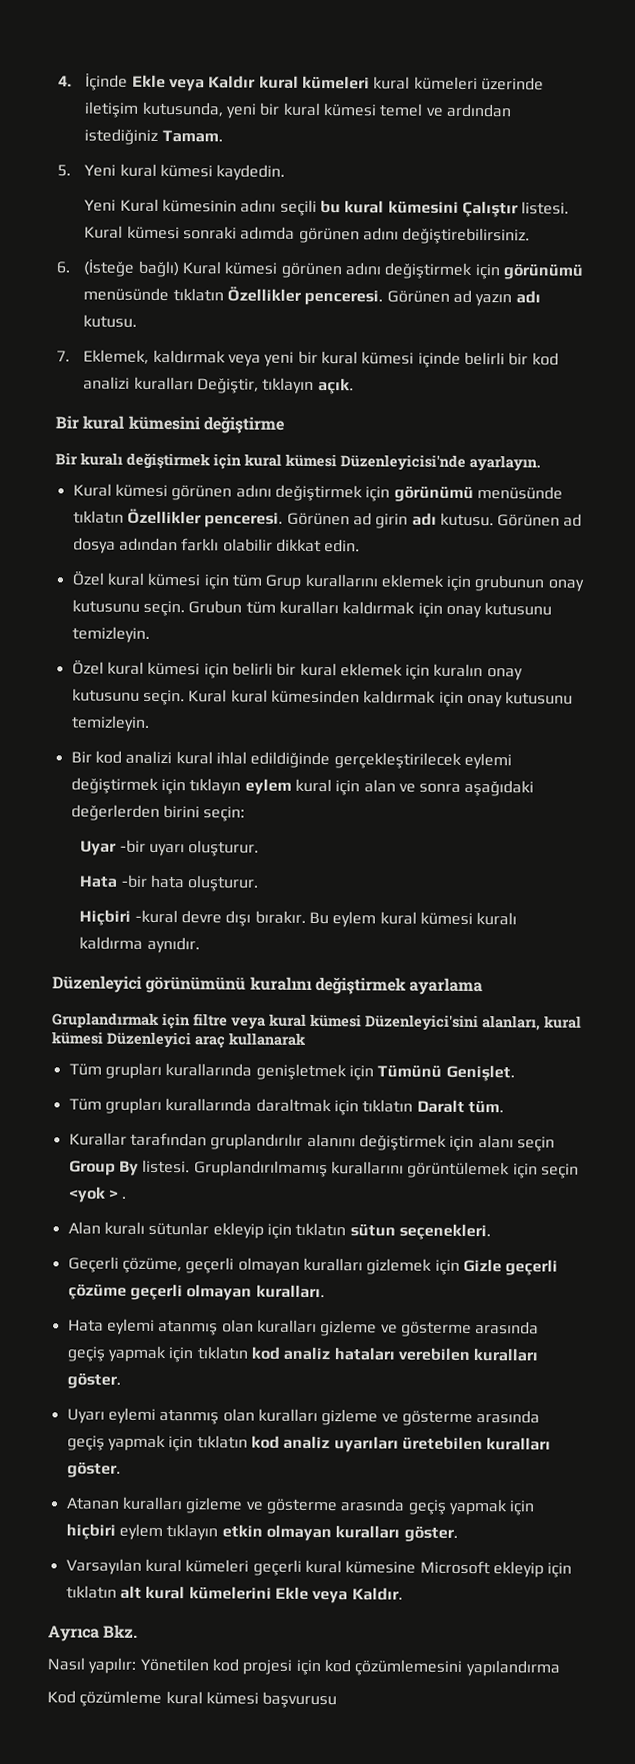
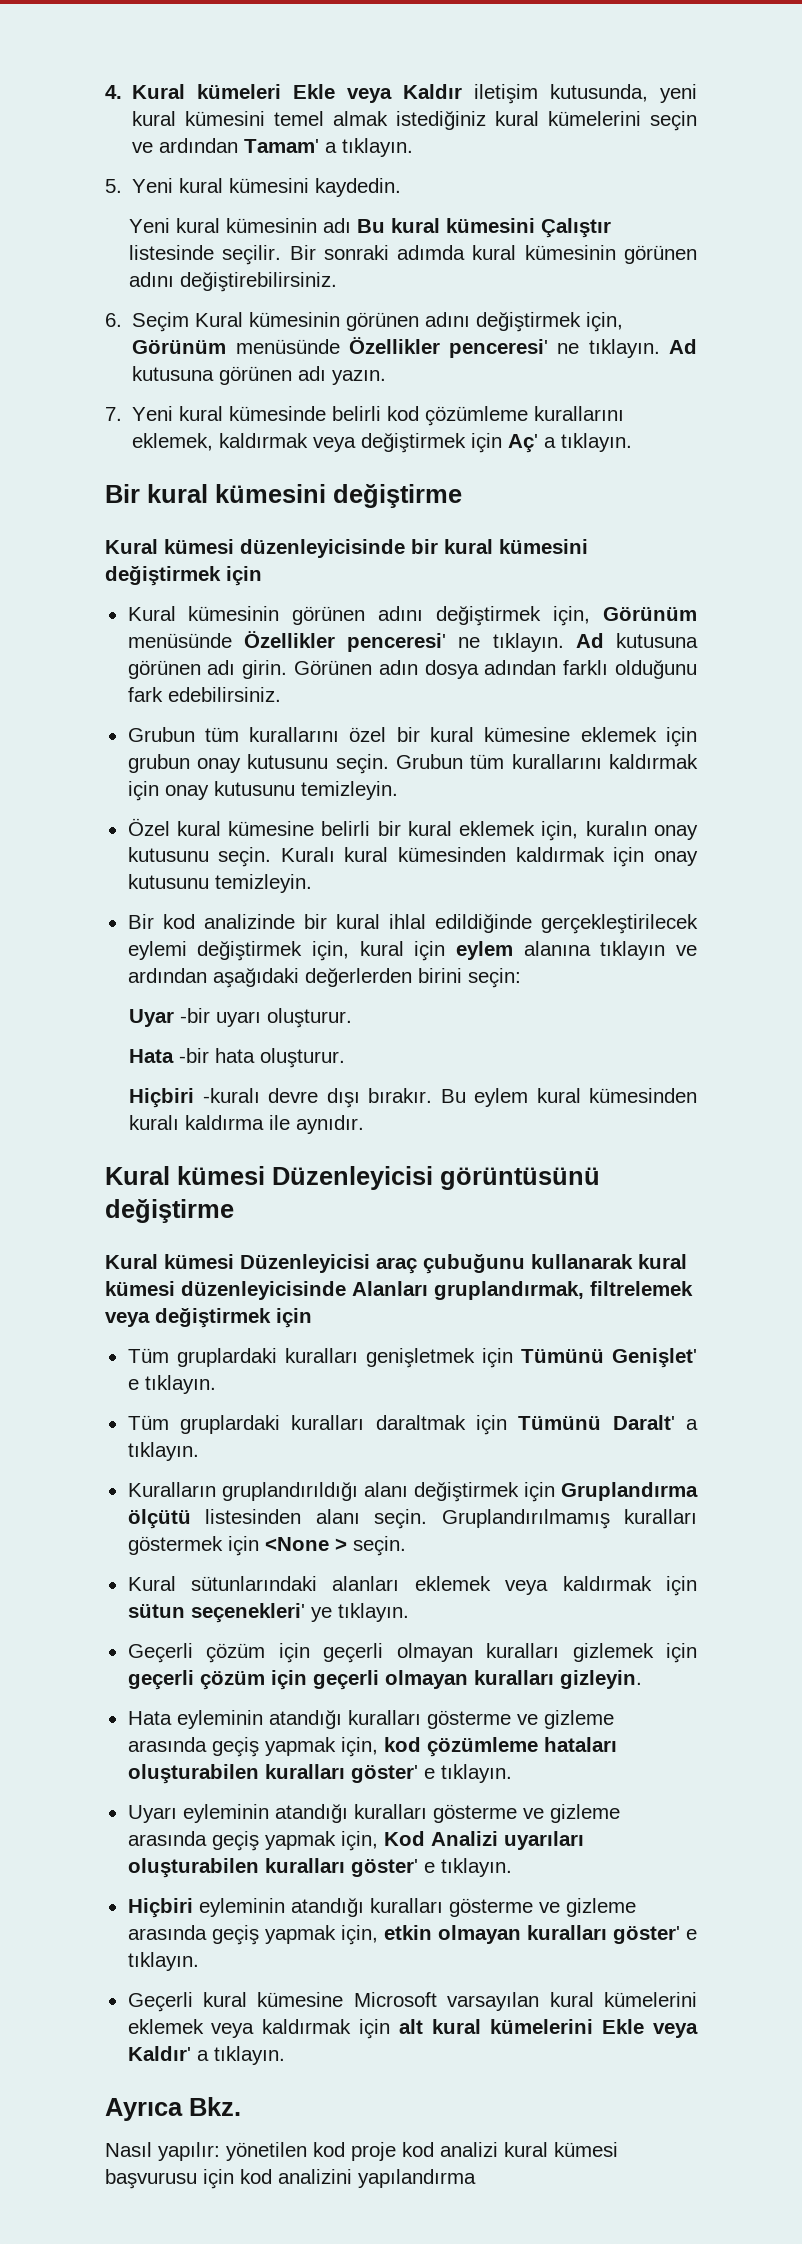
- 4. İçinde Ekle veya Kaldır kural kümeleri kural kümeleri üzerinde iletişim kutusunda, yeni bir kural kümesi temel ve ardından istediğiniz Tamam.
+ 4. Kural kümeleri Ekle veya Kaldır iletişim kutusunda, yeni kural kümesini temel almak istediğiniz kural kümelerini seçin ve ardından Tamam' a tıklayın.
- 5. Yeni kural kümesi kaydedin.
+ 5. Yeni kural kümesini kaydedin.
- Yeni Kural kümesinin adını seçili bu kural kümesini Çalıştır listesi. Kural kümesi sonraki adımda görünen adını değiştirebilirsiniz.
- 6. (İsteğe bağlı) Kural kümesi görünen adını değiştirmek için görünümü menüsünde tıklatın Özellikler penceresi. Görünen ad yazın adı kutusu.
- 7. Eklemek, kaldırmak veya yeni bir kural kümesi içinde belirli bir kod analizi kuralları Değiştir, tıklayın açık.
+ Yeni kural kümesinin adı Bu kural kümesini Çalıştır listesinde seçilir. Bir sonraki adımda kural kümesinin görünen adını değiştirebilirsiniz.
+ 6. Seçim Kural kümesinin görünen adını değiştirmek için, Görünüm menüsünde Özellikler penceresi' ne tıklayın. Ad kutusuna görünen adı yazın.
+ 7. Yeni kural kümesinde belirli kod çözümleme kurallarını eklemek, kaldırmak veya değiştirmek için Aç' a tıklayın.
  Bir kural kümesini değiştirme
- Bir kuralı değiştirmek için kural kümesi Düzenleyicisi'nde ayarlayın.
- Kural kümesi görünen adını değiştirmek için görünümü menüsünde tıklatın Özellikler penceresi. Görünen ad girin adı kutusu. Görünen ad dosya adından farklı olabilir dikkat edin.
- Özel kural kümesi için tüm Grup kurallarını eklemek için grubunun onay kutusunu seçin.
+ Kural kümesi düzenleyicisinde bir kural kümesini değiştirmek için
+ Kural kümesinin görünen adını değiştirmek için, Görünüm menüsünde Özellikler penceresi' ne tıklayın. Ad kutusuna görünen adı girin. Görünen adın dosya adından farklı olduğunu fark edebilirsiniz.
+ Grubun tüm kurallarını özel bir kural kümesine eklemek için grubun onay kutusunu seçin.
- Grubun tüm kuralları kaldırmak için onay kutusunu temizleyin.
+ Grubun tüm kurallarını kaldırmak için onay kutusunu temizleyin.
- Özel kural kümesi için belirli bir kural eklemek için kuralın onay kutusunu seçin.
+ Özel kural kümesine belirli bir kural eklemek için, kuralın onay kutusunu seçin.
- Kural kural kümesinden kaldırmak için onay kutusunu temizleyin.
+ Kuralı kural kümesinden kaldırmak için onay kutusunu temizleyin.
- Bir kod analizi kural ihlal edildiğinde gerçekleştirilecek eylemi değiştirmek için tıklayın eylem kural için alan ve sonra aşağıdaki değerlerden birini seçin:
+ Bir kod analizinde bir kural ihlal edildiğinde gerçekleştirilecek eylemi değiştirmek için, kural için eylem alanına tıklayın ve ardından aşağıdaki değerlerden birini seçin:
- Hiçbiri -kural devre dışı bırakır.
+ Hiçbiri -kuralı devre dışı bırakır.
- Bu eylem kural kümesi kuralı kaldırma aynıdır.
+ Bu eylem kural kümesinden kuralı kaldırma ile aynıdır.
- Düzenleyici görünümünü kuralını değiştirmek ayarlama
- Gruplandırmak için filtre veya kural kümesi Düzenleyici'sini alanları, kural kümesi Düzenleyici araç kullanarak
- Tüm grupları kurallarında genişletmek için Tümünü Genişlet.
- Tüm grupları kurallarında daraltmak için tıklatın Daralt tüm.
- Kurallar tarafından gruplandırılır alanını değiştirmek için alanı seçin Group By listesi. Gruplandırılmamış kurallarını görüntülemek için seçin <yok > .
- Alan kuralı sütunlar ekleyip için tıklatın sütun seçenekleri.
- Geçerli çözüme, geçerli olmayan kuralları gizlemek için Gizle geçerli çözüme geçerli olmayan kuralları.
- Hata eylemi atanmış olan kuralları gizleme ve gösterme arasında geçiş yapmak için tıklatın kod analiz hataları verebilen kuralları göster.
- Uyarı eylemi atanmış olan kuralları gizleme ve gösterme arasında geçiş yapmak için tıklatın kod analiz uyarıları üretebilen kuralları göster.
- Atanan kuralları gizleme ve gösterme arasında geçiş yapmak için hiçbiri eylem tıklayın etkin olmayan kuralları göster.
- Varsayılan kural kümeleri geçerli kural kümesine Microsoft ekleyip için tıklatın alt kural kümelerini Ekle veya Kaldır.
+ Kural kümesi Düzenleyicisi görüntüsünü değiştirme
+ Kural kümesi Düzenleyicisi araç çubuğunu kullanarak kural kümesi düzenleyicisinde Alanları gruplandırmak, filtrelemek veya değiştirmek için
+ Tüm gruplardaki kuralları genişletmek için Tümünü Genişlet' e tıklayın.
+ Tüm gruplardaki kuralları daraltmak için Tümünü Daralt' a tıklayın.
+ Kuralların gruplandırıldığı alanı değiştirmek için Gruplandırma ölçütü listesinden alanı seçin. Gruplandırılmamış kuralları göstermek için <None > seçin.
+ Kural sütunlarındaki alanları eklemek veya kaldırmak için sütun seçenekleri' ye tıklayın.
+ Geçerli çözüm için geçerli olmayan kuralları gizlemek için geçerli çözüm için geçerli olmayan kuralları gizleyin.
+ Hata eyleminin atandığı kuralları gösterme ve gizleme arasında geçiş yapmak için, kod çözümleme hataları oluşturabilen kuralları göster' e tıklayın.
+ Uyarı eyleminin atandığı kuralları gösterme ve gizleme arasında geçiş yapmak için, Kod Analizi uyarıları oluşturabilen kuralları göster' e tıklayın.
+ Hiçbiri eyleminin atandığı kuralları gösterme ve gizleme arasında geçiş yapmak için, etkin olmayan kuralları göster' e tıklayın.
+ Geçerli kural kümesine Microsoft varsayılan kural kümelerini eklemek veya kaldırmak için alt kural kümelerini Ekle veya Kaldır' a tıklayın.
- Nasıl yapılır: Yönetilen kod projesi için kod çözümlemesini yapılandırma
- Kod çözümleme kural kümesi başvurusu
+ Nasıl yapılır: yönetilen kod proje kod analizi kural kümesi başvurusu için kod analizini yapılandırma

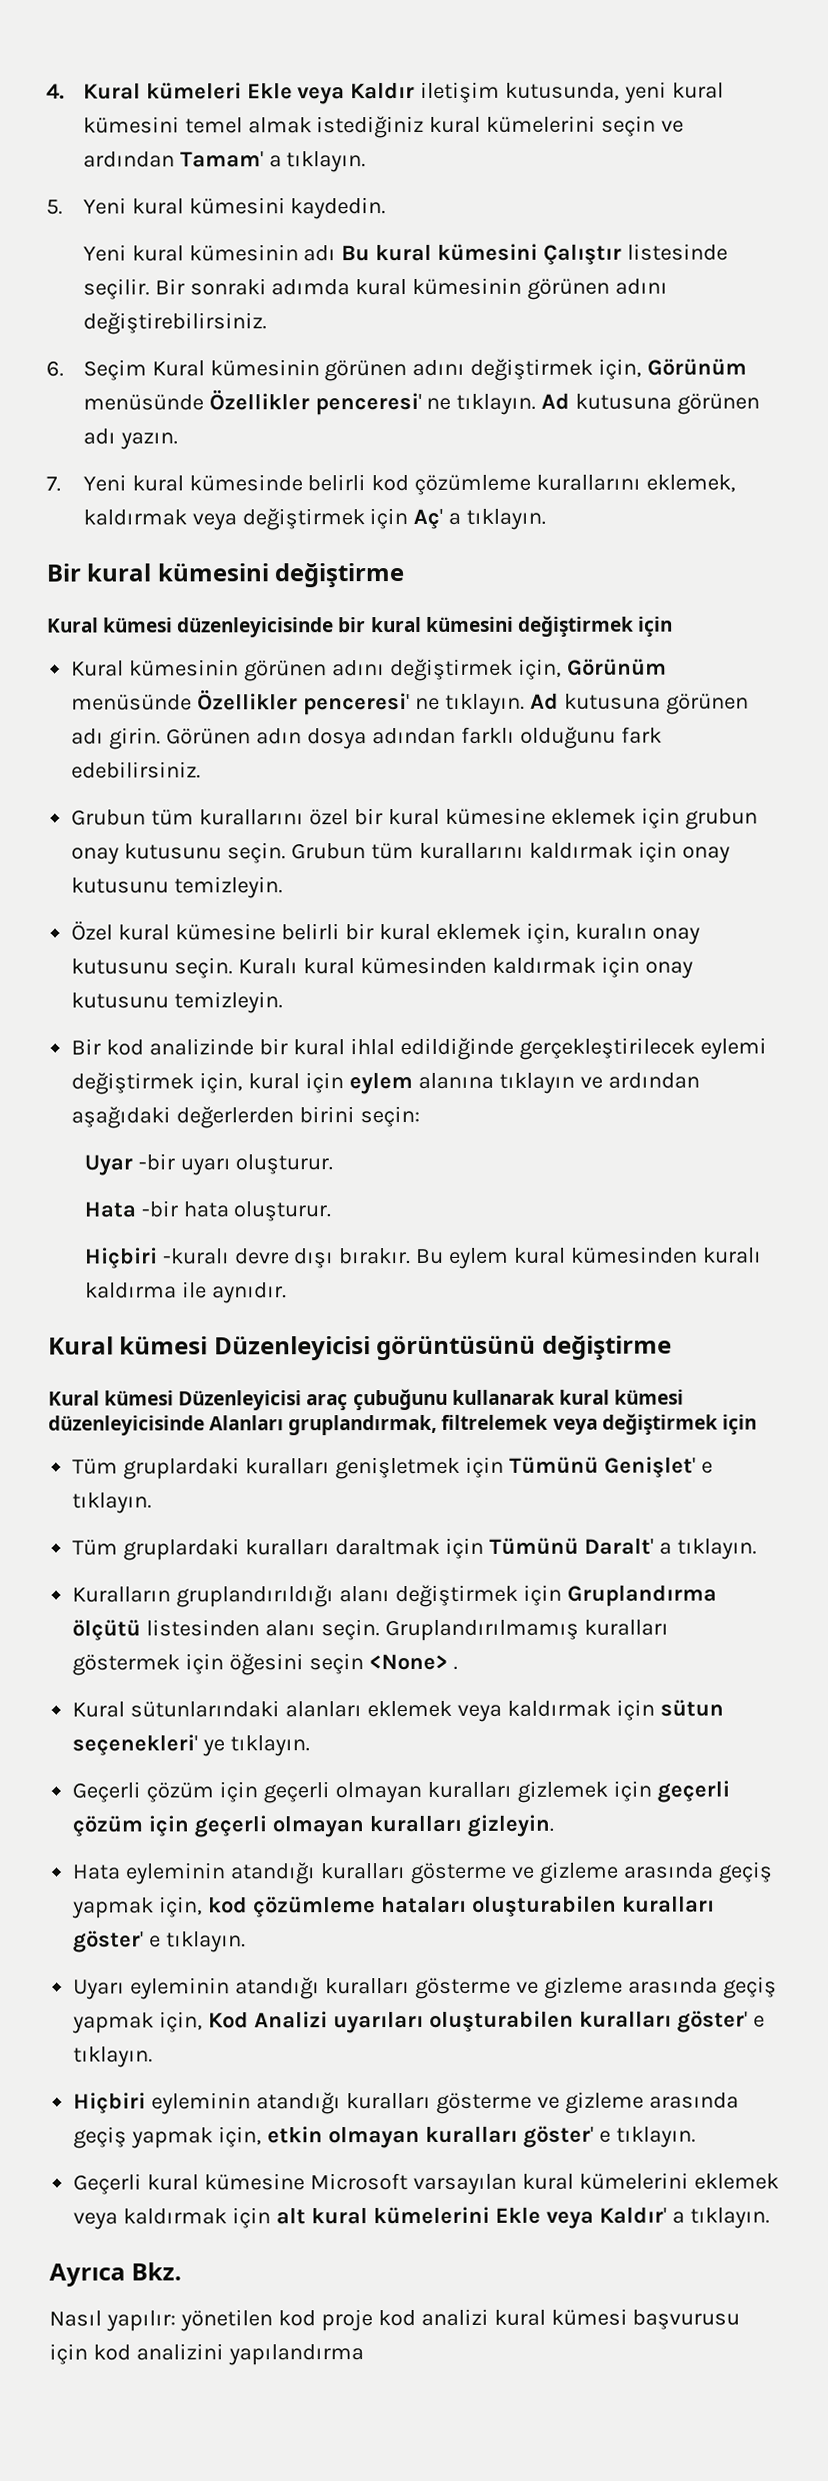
- Gruplandırılmamış kuralları göstermek için <None > seçin.
+ Gruplandırılmamış kuralları göstermek için öğesini seçin <None> .

